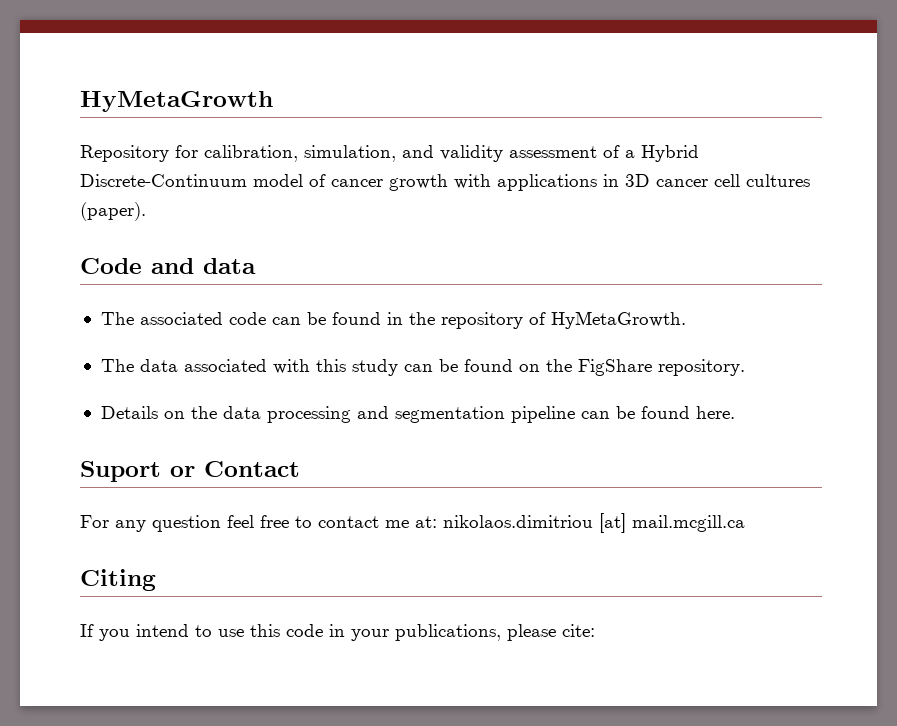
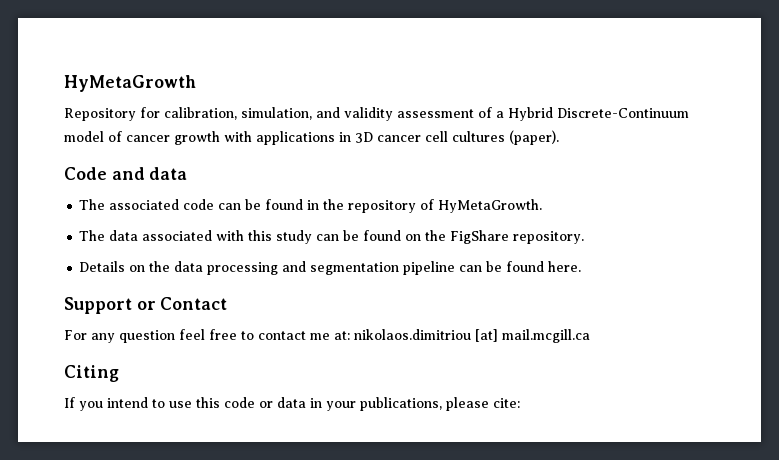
- Suport or Contact
+ Support or Contact
- If you intend to use this code in your publications, please cite:
+ If you intend to use this code or data in your publications, please cite:

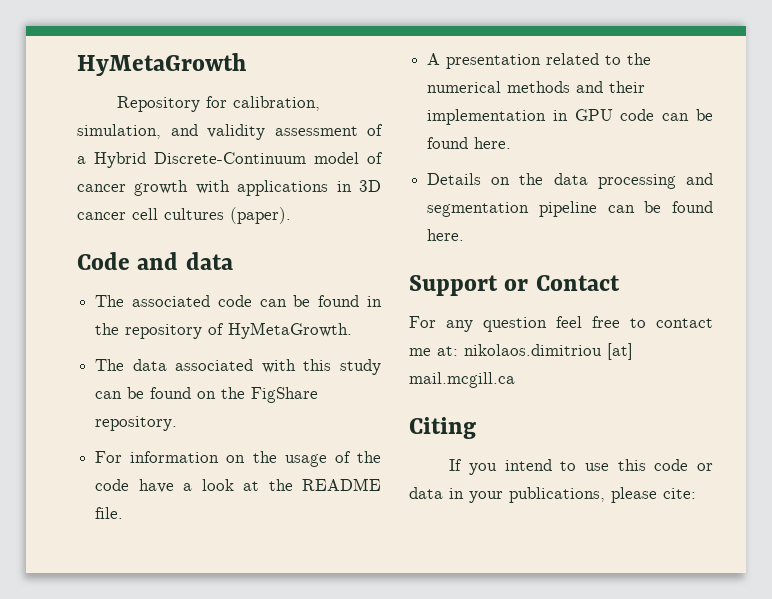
+ For information on the usage of the code have a look at the README file.
+ A presentation related to the numerical methods and their implementation in GPU code can be found here.

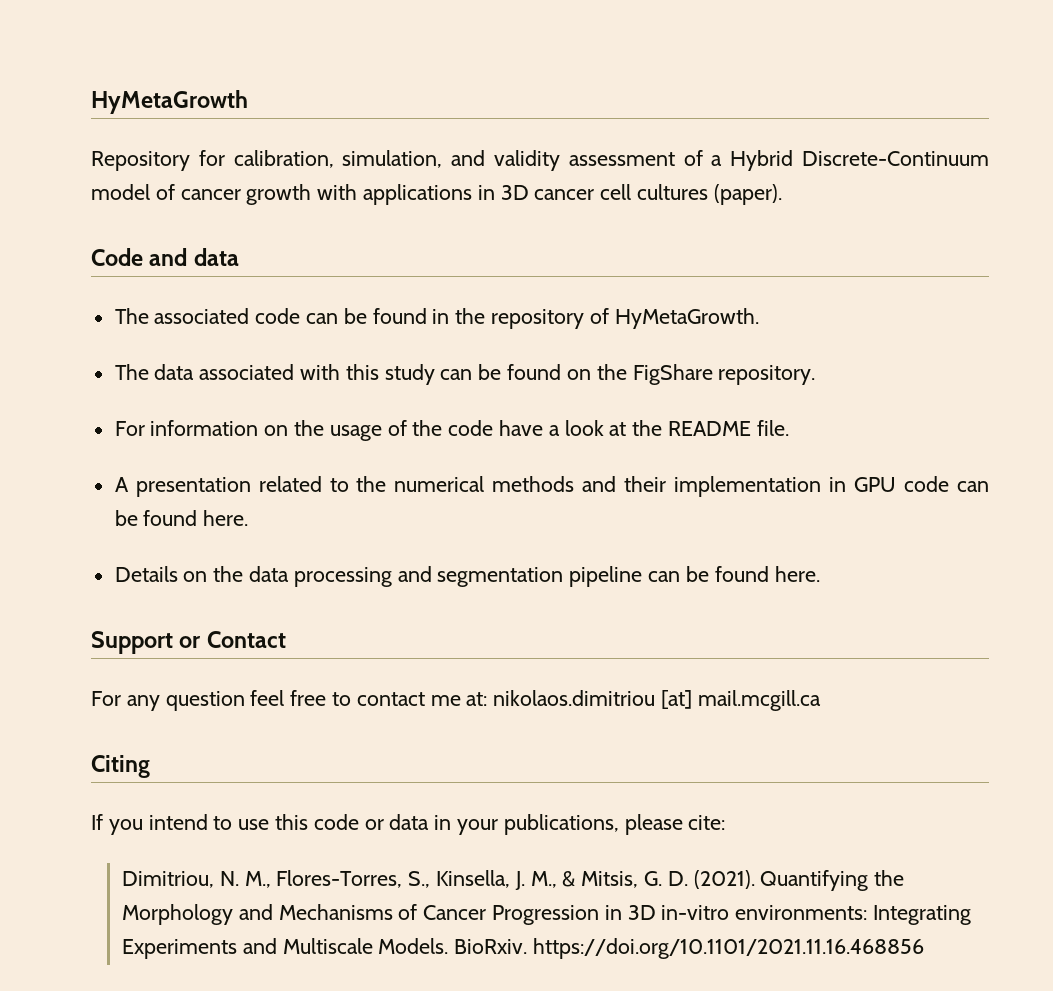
+ Dimitriou, N. M., Flores-Torres, S., Kinsella, J. M., & Mitsis, G. D. (2021). Quantifying the Morphology and Mechanisms of Cancer Progression in 3D in-vitro environments: Integrating Experiments and Multiscale Models. BioRxiv. https://doi.org/10.1101/2021.11.16.468856

